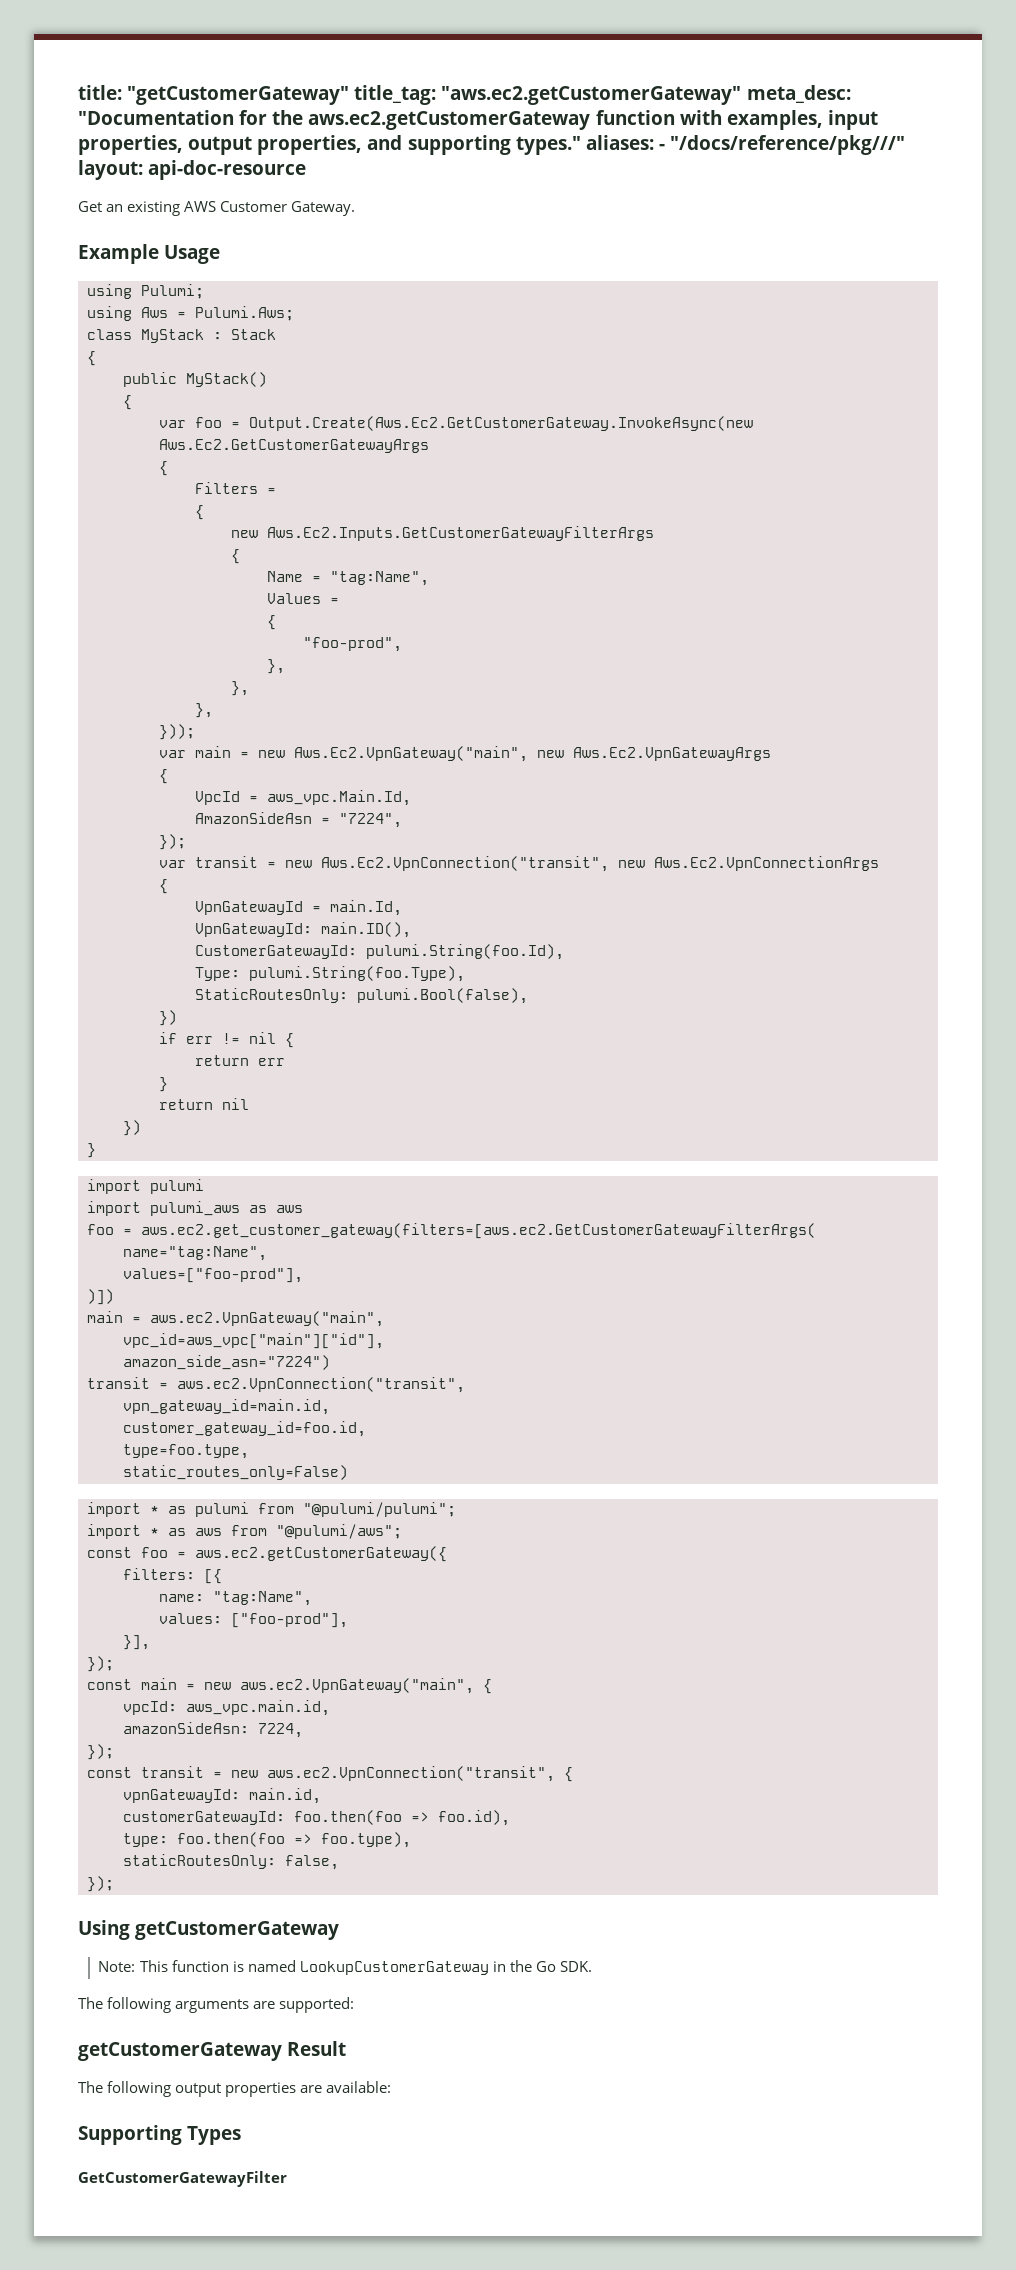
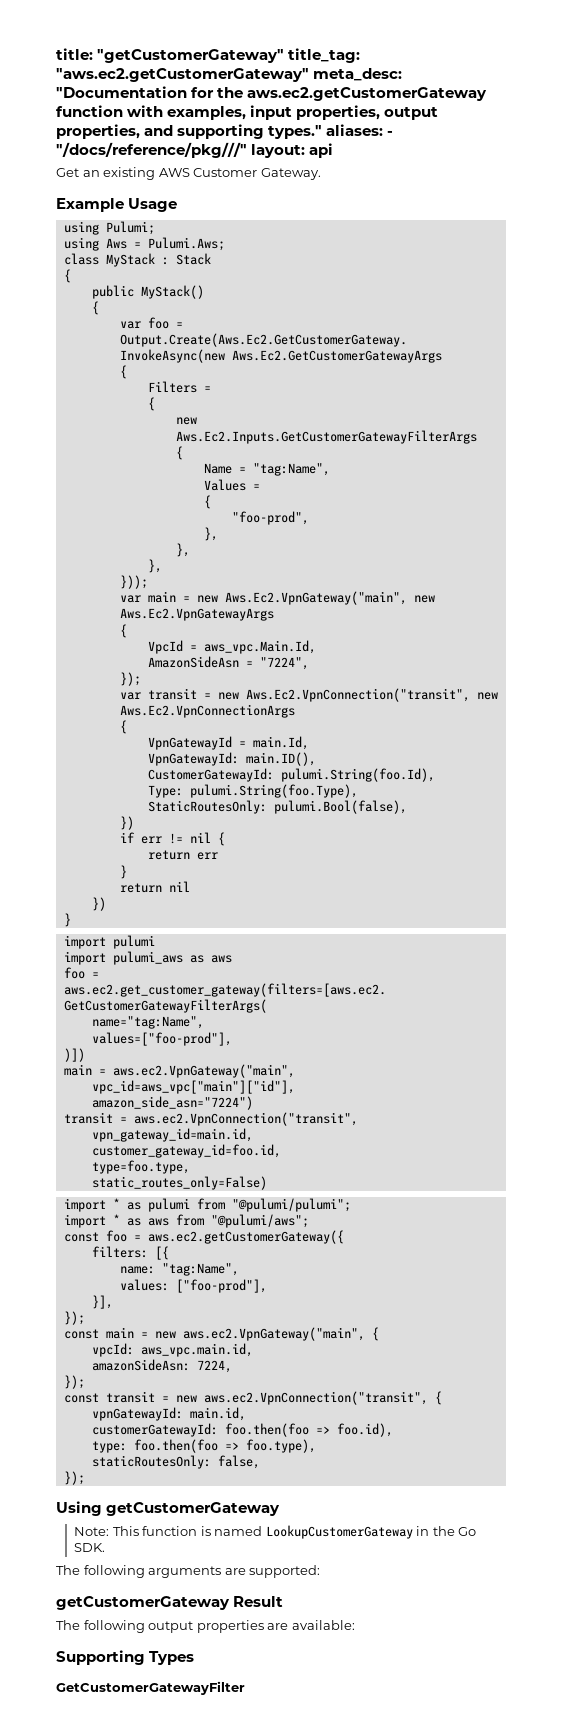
- title: "getCustomerGateway" title_tag: "aws.ec2.getCustomerGateway" meta_desc: "Documentation for the aws.ec2.getCustomerGateway function with examples, input properties, output properties, and supporting types." aliases: - "/docs/reference/pkg///" layout: api-doc-resource
+ title: "getCustomerGateway" title_tag: "aws.ec2.getCustomerGateway" meta_desc: "Documentation for the aws.ec2.getCustomerGateway function with examples, input properties, output properties, and supporting types." aliases: - "/docs/reference/pkg///" layout: api

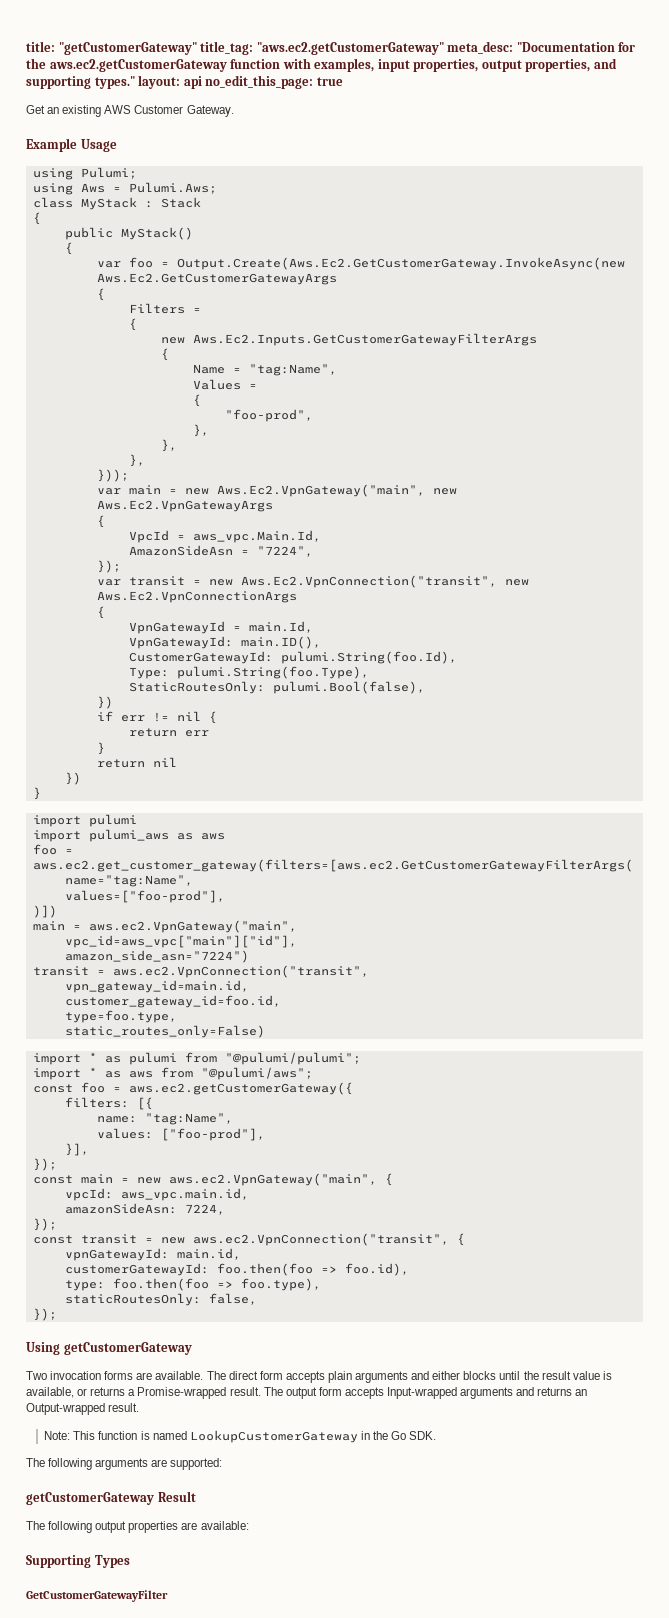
- title: "getCustomerGateway" title_tag: "aws.ec2.getCustomerGateway" meta_desc: "Documentation for the aws.ec2.getCustomerGateway function with examples, input properties, output properties, and supporting types." aliases: - "/docs/reference/pkg///" layout: api
+ title: "getCustomerGateway" title_tag: "aws.ec2.getCustomerGateway" meta_desc: "Documentation for the aws.ec2.getCustomerGateway function with examples, input properties, output properties, and supporting types." layout: api no_edit_this_page: true
+ Two invocation forms are available. The direct form accepts plain arguments and either blocks until the result value is available, or returns a Promise-wrapped result. The output form accepts Input-wrapped arguments and returns an Output-wrapped result.

